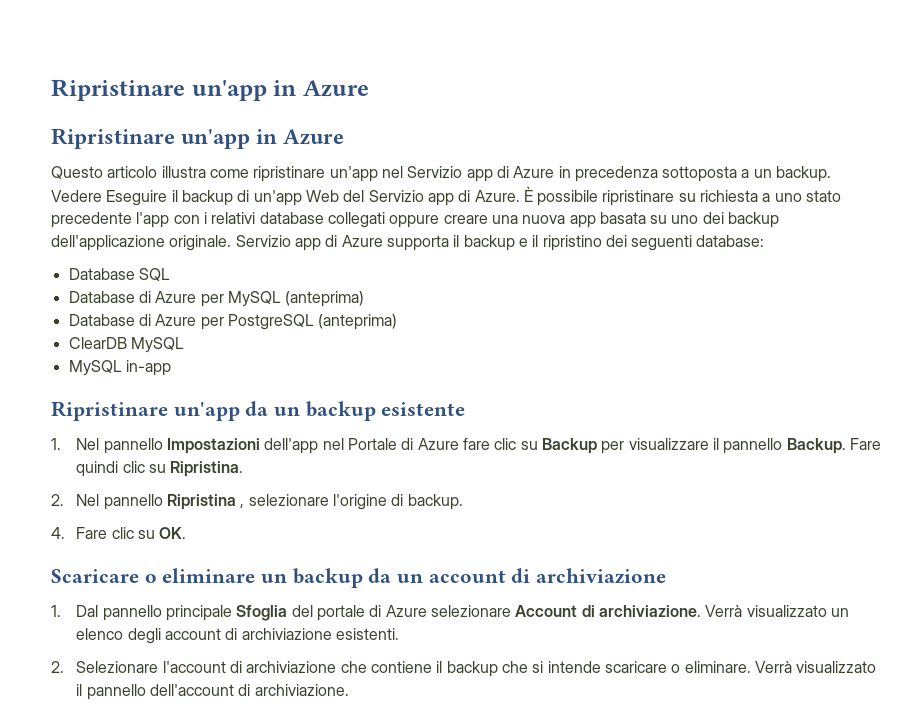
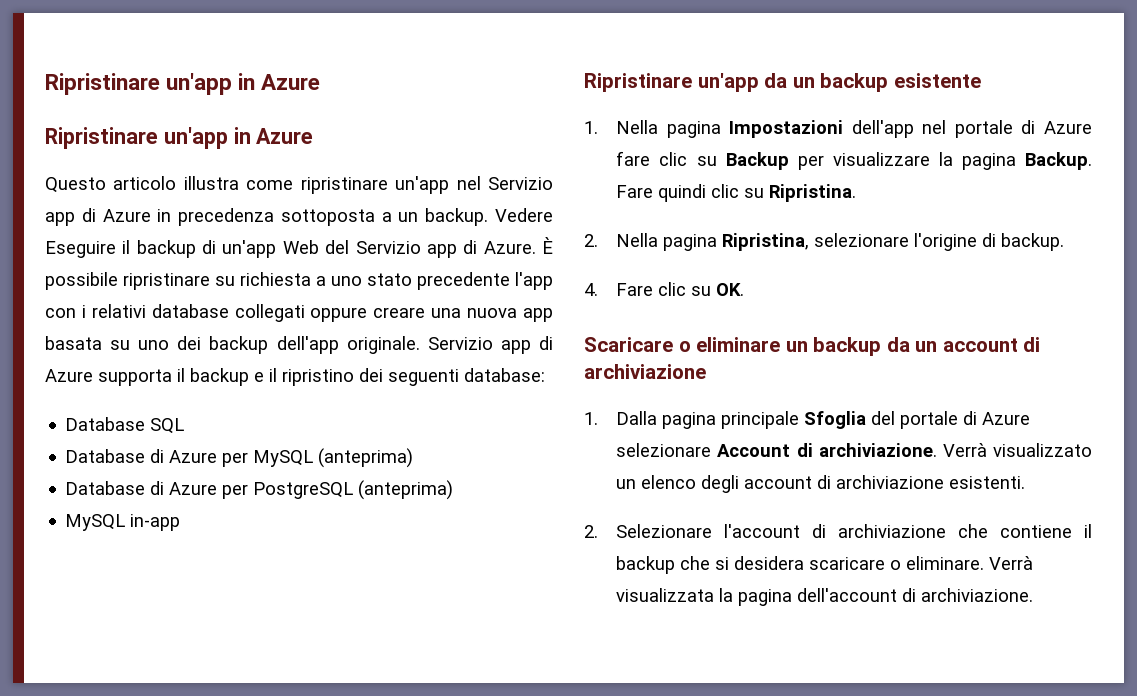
- È possibile ripristinare su richiesta a uno stato precedente l'app con i relativi database collegati oppure creare una nuova app basata su uno dei backup dell'applicazione originale.
+ È possibile ripristinare su richiesta a uno stato precedente l'app con i relativi database collegati oppure creare una nuova app basata su uno dei backup dell'app originale.
- ClearDB MySQL
- 1. Nel pannello Impostazioni dell'app nel Portale di Azure fare clic su Backup per visualizzare il pannello Backup.
+ 1. Nella pagina Impostazioni dell'app nel portale di Azure fare clic su Backup per visualizzare la pagina Backup.
- 2. Nel pannello Ripristina , selezionare l'origine di backup.
+ 2. Nella pagina Ripristina, selezionare l'origine di backup.
- 1. Dal pannello principale Sfoglia del portale di Azure selezionare Account di archiviazione.
+ 1. Dalla pagina principale Sfoglia del portale di Azure selezionare Account di archiviazione.
- 2. Selezionare l'account di archiviazione che contiene il backup che si intende scaricare o eliminare.
+ 2. Selezionare l'account di archiviazione che contiene il backup che si desidera scaricare o eliminare.
- Verrà visualizzato il pannello dell'account di archiviazione.
+ Verrà visualizzata la pagina dell'account di archiviazione.

